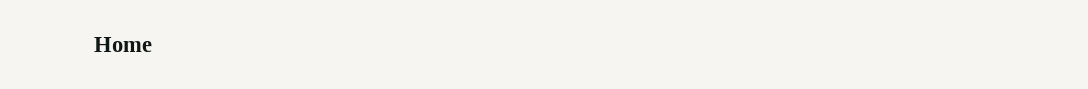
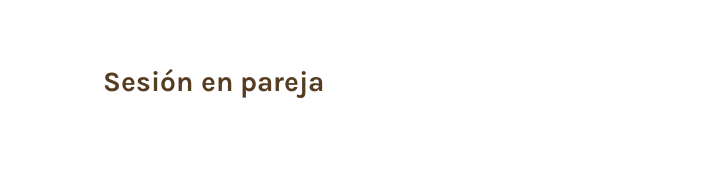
- Home
+ Sesión en pareja

